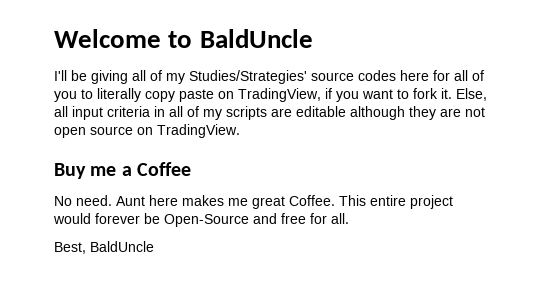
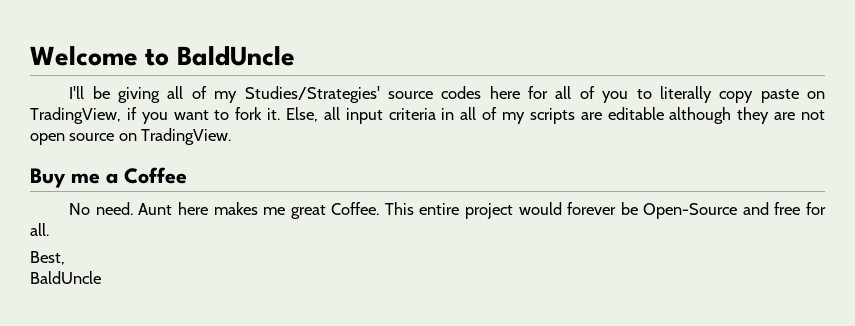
- Best, BaldUncle
+ Best,
+ BaldUncle

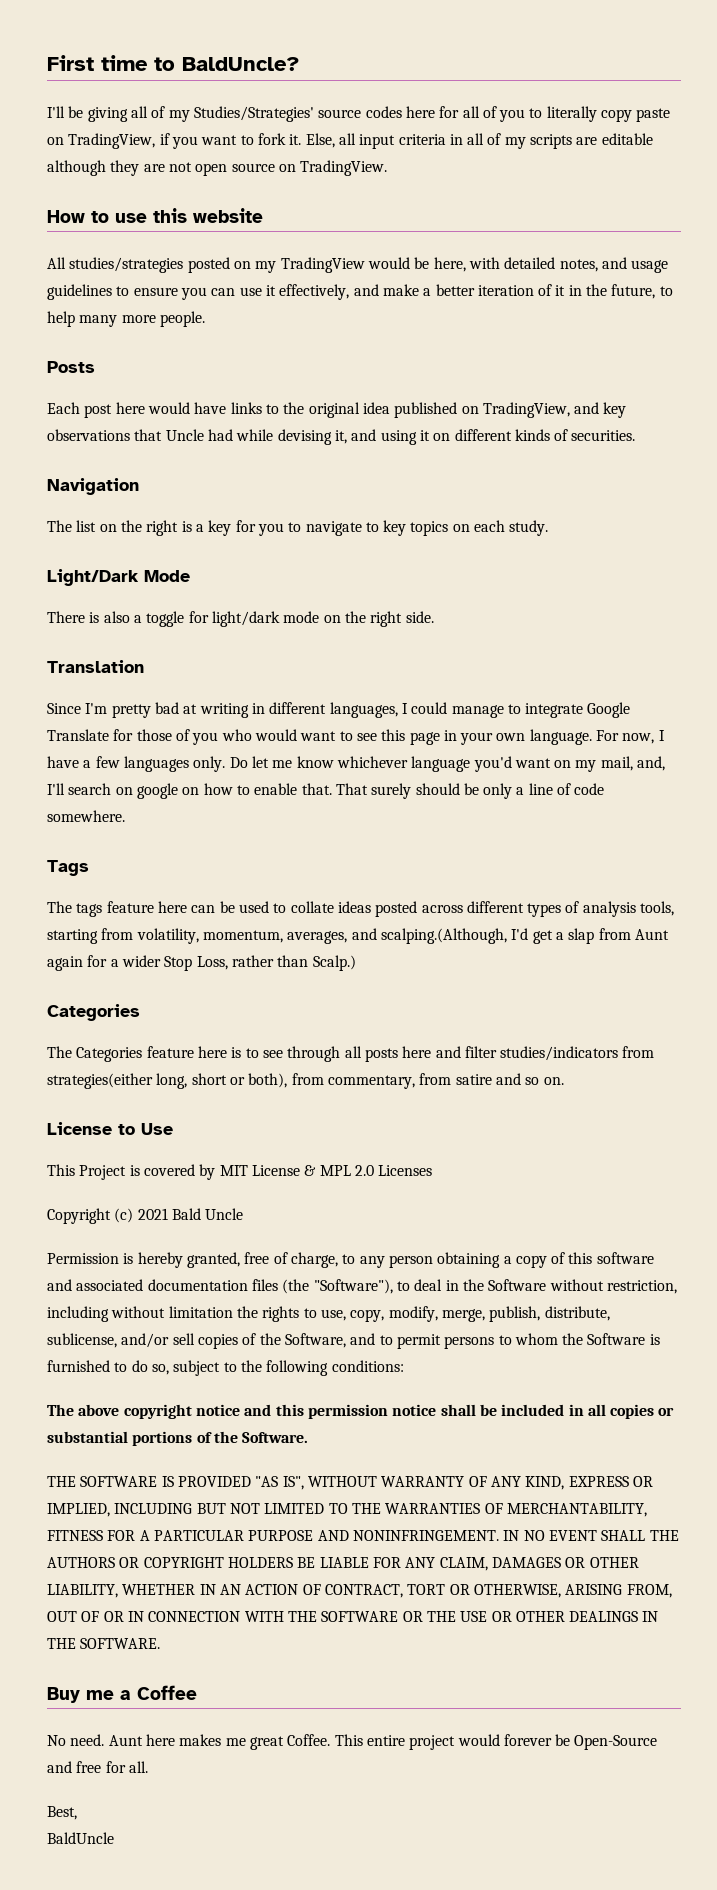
- Welcome to BaldUncle
+ First time to BaldUncle?
+ How to use this website
+ All studies/strategies posted on my TradingView would be here, with detailed notes, and usage guidelines to ensure you can use it effectively, and make a better iteration of it in the future, to help many more people.
+ Posts
+ Each post here would have links to the original idea published on TradingView, and key observations that Uncle had while devising it, and using it on different kinds of securities.
+ Navigation
+ The list on the right is a key for you to navigate to key topics on each study.
+ Light/Dark Mode
+ There is also a toggle for light/dark mode on the right side.
+ Translation
+ Since I'm pretty bad at writing in different languages, I could manage to integrate Google Translate for those of you who would want to see this page in your own language. For now, I have a few languages only. Do let me know whichever language you'd want on my mail, and, I'll search on google on how to enable that. That surely should be only a line of code somewhere.
+ Tags
+ The tags feature here can be used to collate ideas posted across different types of analysis tools, starting from volatility, momentum, averages, and scalping.(Although, I'd get a slap from Aunt again for a wider Stop Loss, rather than Scalp.)
+ Categories
+ The Categories feature here is to see through all posts here and filter studies/indicators from strategies(either long, short or both), from commentary, from satire and so on.
+ License to Use
+ This Project is covered by MIT License & MPL 2.0 Licenses
+ Copyright (c) 2021 Bald Uncle
+ Permission is hereby granted, free of charge, to any person obtaining a copy of this software and associated documentation files (the "Software"), to deal in the Software without restriction, including without limitation the rights to use, copy, modify, merge, publish, distribute, sublicense, and/or sell copies of the Software, and to permit persons to whom the Software is furnished to do so, subject to the following conditions:
+ The above copyright notice and this permission notice shall be included in all copies or substantial portions of the Software.
+ THE SOFTWARE IS PROVIDED "AS IS", WITHOUT WARRANTY OF ANY KIND, EXPRESS OR IMPLIED, INCLUDING BUT NOT LIMITED TO THE WARRANTIES OF MERCHANTABILITY, FITNESS FOR A PARTICULAR PURPOSE AND NONINFRINGEMENT. IN NO EVENT SHALL THE AUTHORS OR COPYRIGHT HOLDERS BE LIABLE FOR ANY CLAIM, DAMAGES OR OTHER LIABILITY, WHETHER IN AN ACTION OF CONTRACT, TORT OR OTHERWISE, ARISING FROM, OUT OF OR IN CONNECTION WITH THE SOFTWARE OR THE USE OR OTHER DEALINGS IN THE SOFTWARE.

